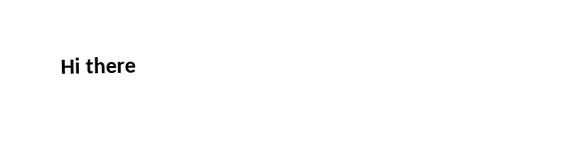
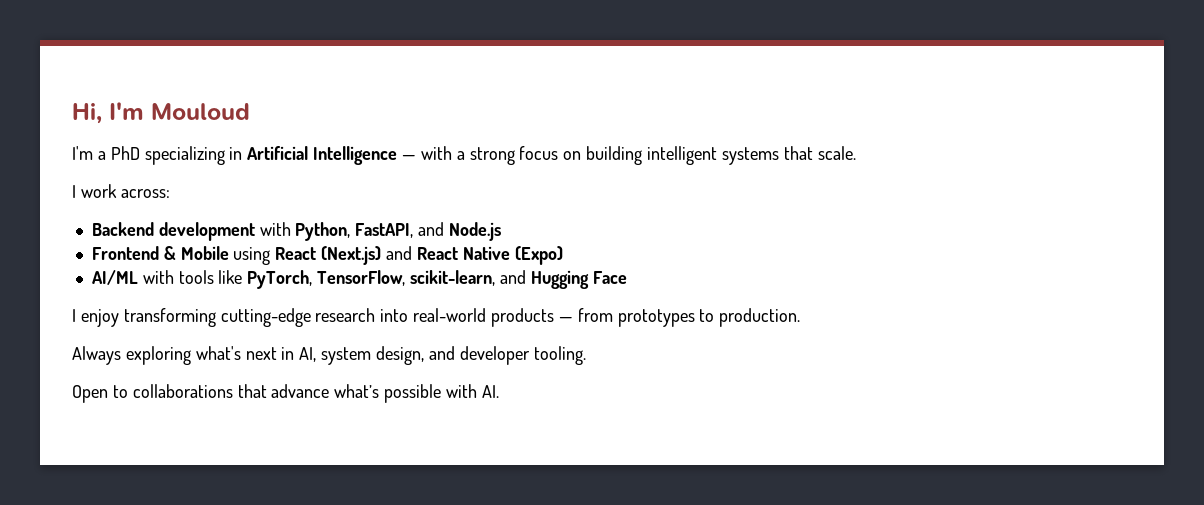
- Hi there
+ Hi, I'm Mouloud
+ I'm a PhD specializing in Artificial Intelligence — with a strong focus on building intelligent systems that scale.
+ I work across:
+ Backend development with Python, FastAPI, and Node.js
+ Frontend & Mobile using React (Next.js) and React Native (Expo)
+ AI/ML with tools like PyTorch, TensorFlow, scikit-learn, and Hugging Face
+ I enjoy transforming cutting-edge research into real-world products — from prototypes to production.
+ Always exploring what's next in AI, system design, and developer tooling.
+ Open to collaborations that advance what’s possible with AI.

